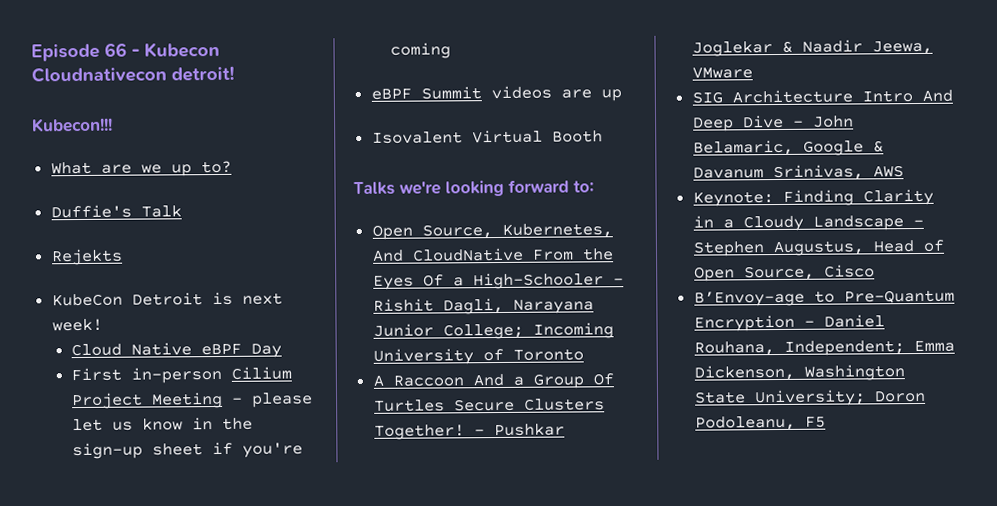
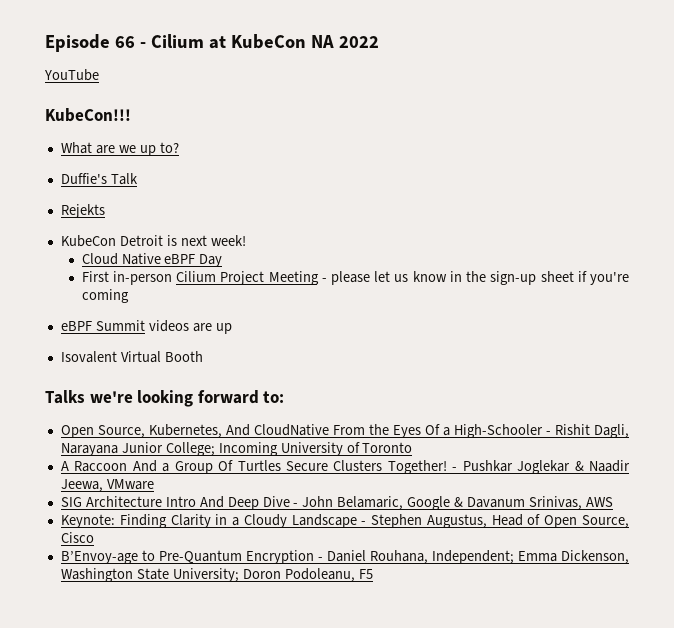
- Episode 66 - Kubecon Cloudnativecon detroit!
- Kubecon!!!
+ Episode 66 - Cilium at KubeCon NA 2022
+ YouTube
+ KubeCon!!!

